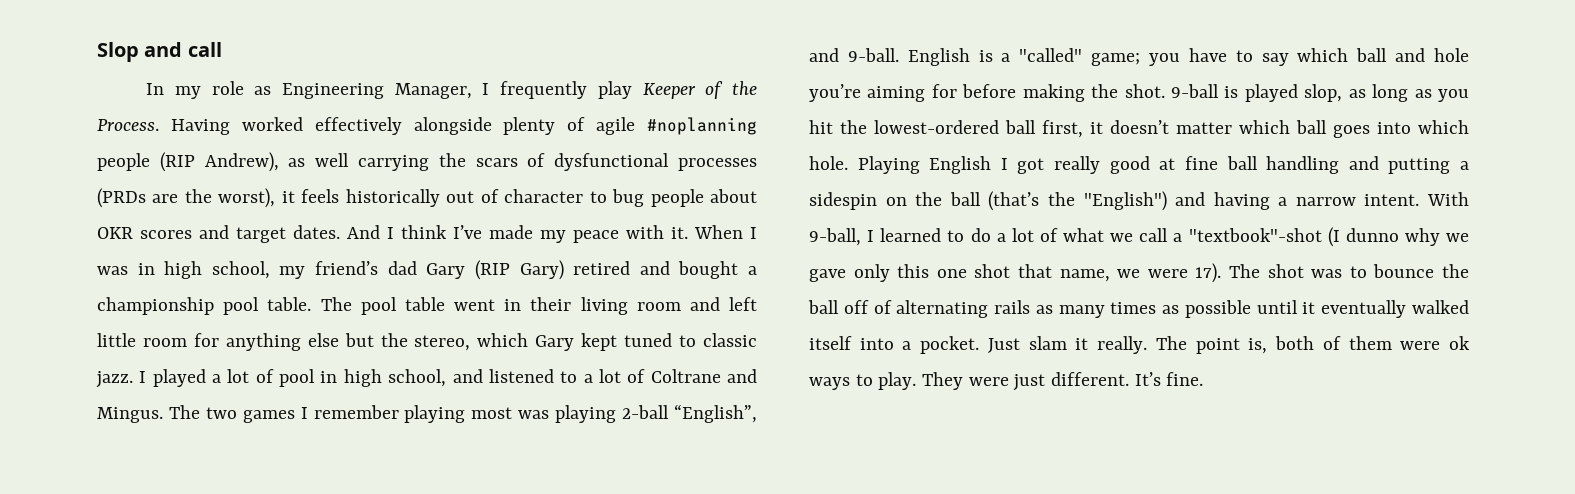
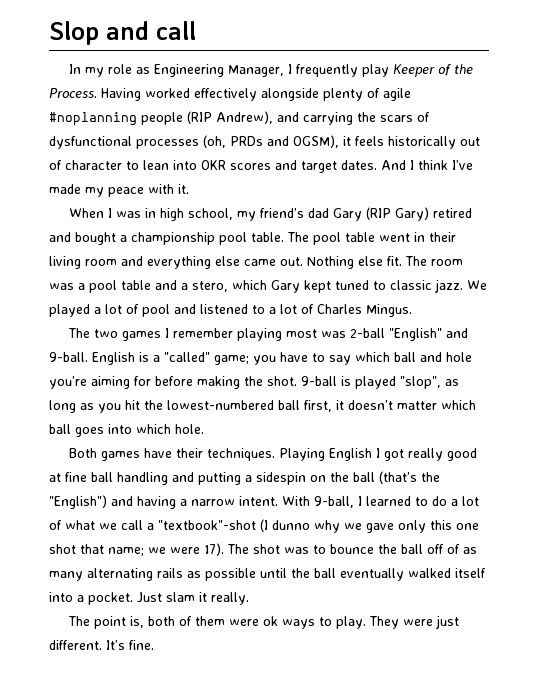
- Having worked effectively alongside plenty of agile #noplanning people (RIP Andrew), as well carrying the scars of dysfunctional processes (PRDs are the worst), it feels historically out of character to bug people about OKR scores and target dates.
+ Having worked effectively alongside plenty of agile #noplanning people (RIP Andrew), and carrying the scars of dysfunctional processes (oh, PRDs and OGSM), it feels historically out of character to lean into OKR scores and target dates.
- And I think I’ve made my peace with it. When I was in high school, my friend’s dad Gary (RIP Gary) retired and bought a championship pool table.
+ And I think I’ve made my peace with it.
+ When I was in high school, my friend’s dad Gary (RIP Gary) retired and bought a championship pool table.
- The pool table went in their living room and left little room for anything else but the stereo, which Gary kept tuned to classic jazz.
+ The pool table went in their living room and everything else came out. Nothing else fit. The room was a pool table and a stero, which Gary kept tuned to classic jazz.
- I played a lot of pool in high school, and listened to a lot of Coltrane and Mingus. The two games I remember playing most was playing 2-ball “English”, and 9-ball.
+ We played a lot of pool and listened to a lot of Charles Mingus.
+ The two games I remember playing most was 2-ball "English" and 9-ball.
- 9-ball is played slop, as long as you hit the lowest-ordered ball first, it doesn’t matter which ball goes into which hole.
+ 9-ball is played "slop", as long as you hit the lowest-numbered ball first, it doesn’t matter which ball goes into which hole.
+ Both games have their techniques.
- With 9-ball, I learned to do a lot of what we call a "textbook"-shot (I dunno why we gave only this one shot that name, we were 17).
+ With 9-ball, I learned to do a lot of what we call a "textbook"-shot (I dunno why we gave only this one shot that name; we were 17).
- The shot was to bounce the ball off of alternating rails as many times as possible until it eventually walked itself into a pocket.
+ The shot was to bounce the ball off of as many alternating rails as possible until the ball eventually walked itself into a pocket.
- Just slam it really. The point is, both of them were ok ways to play.
+ Just slam it really.
+ The point is, both of them were ok ways to play.

